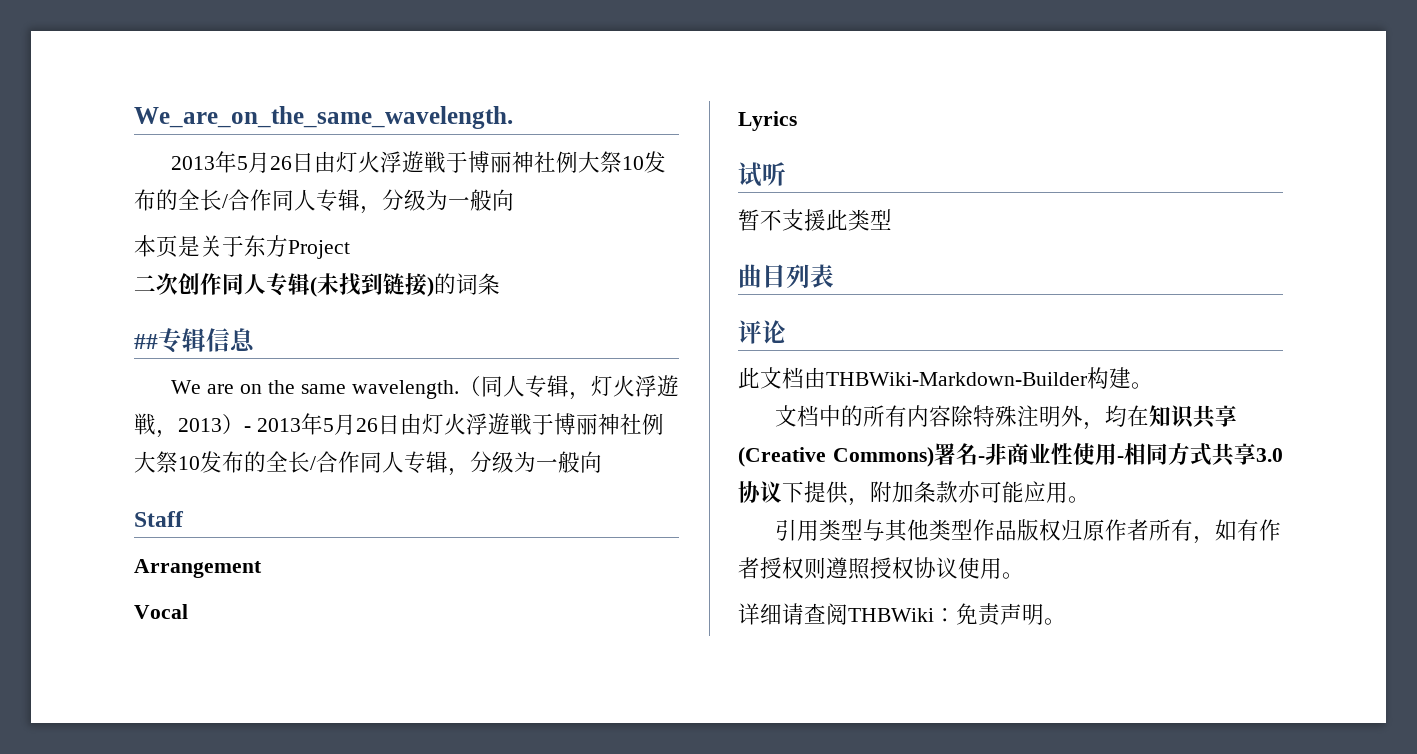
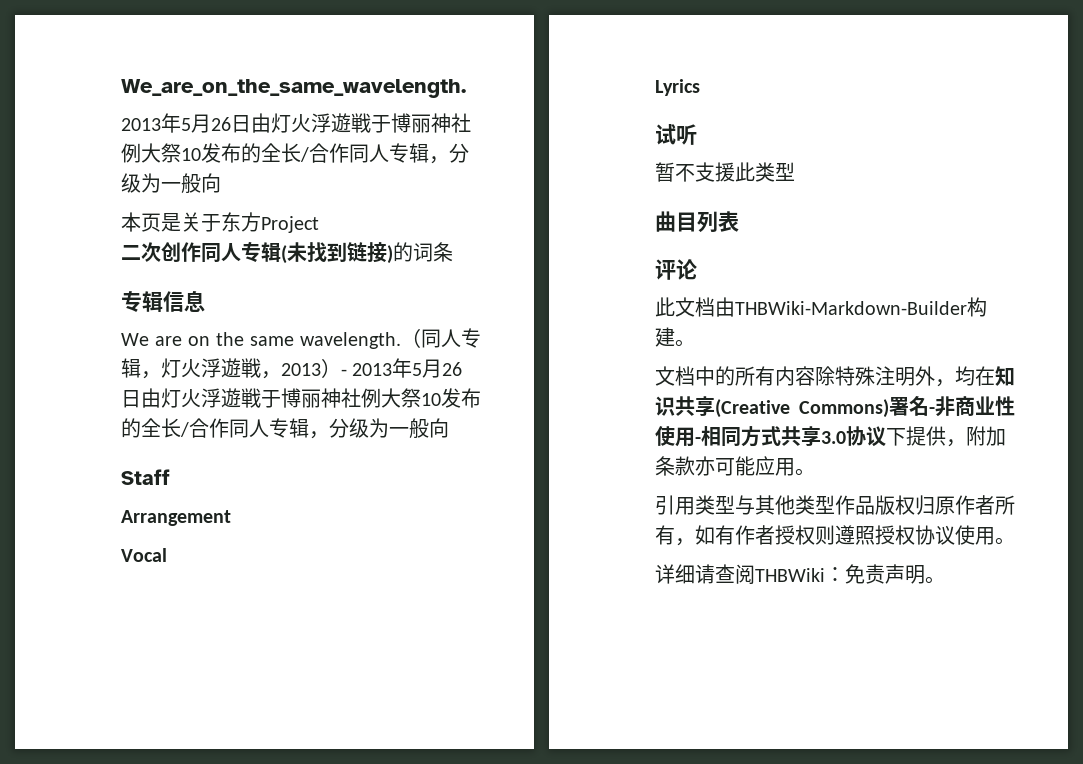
- ##专辑信息
+ 专辑信息

